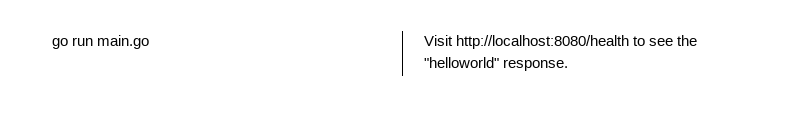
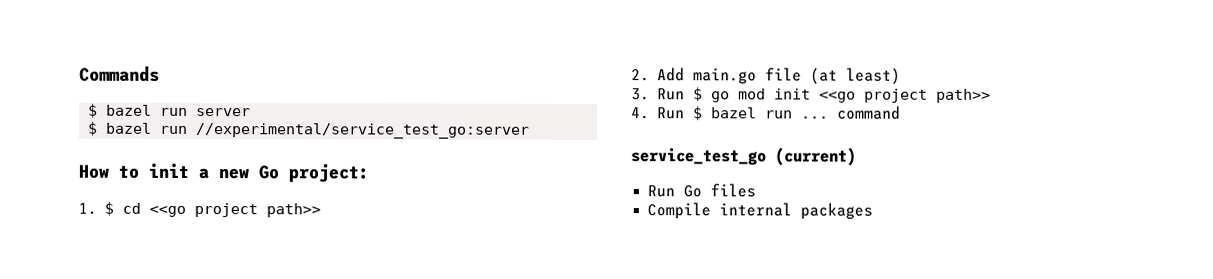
- go run main.go
- Visit http://localhost:8080/health to see the "helloworld" response.
+ Commands
+ $ bazel run server
+ $ bazel run //experimental/service_test_go:server
+ How to init a new Go project:
+ 1. $ cd <<go project path>>
+ 2. Add main.go file (at least)
+ 3. Run $ go mod init <<go project path>>
+ 4. Run $ bazel run ... command
+ service_test_go (current)
+ Run Go files
+ Compile internal packages

